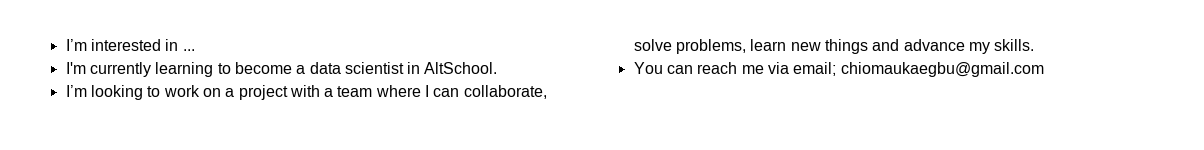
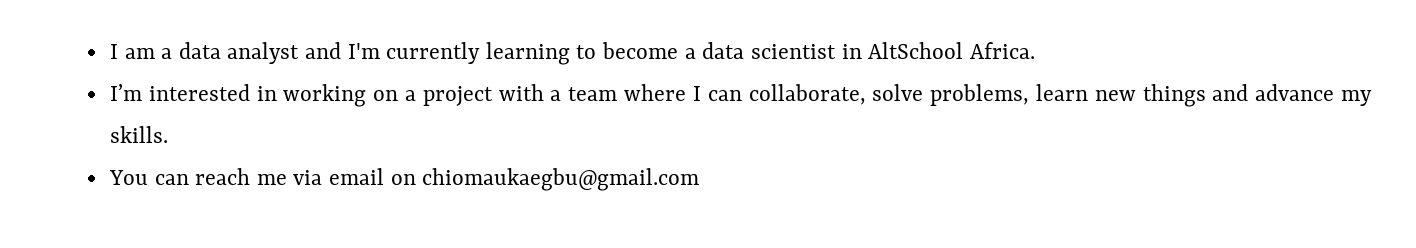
- I’m interested in ...
- I'm currently learning to become a data scientist in AltSchool.
- I’m looking to work on a project with a team where I can collaborate, solve problems, learn new things and advance my skills.
+ I am a data analyst and I'm currently learning to become a data scientist in AltSchool Africa.
+ I’m interested in working on a project with a team where I can collaborate, solve problems, learn new things and advance my skills.
- You can reach me via email; chiomaukaegbu@gmail.com
+ You can reach me via email on chiomaukaegbu@gmail.com

